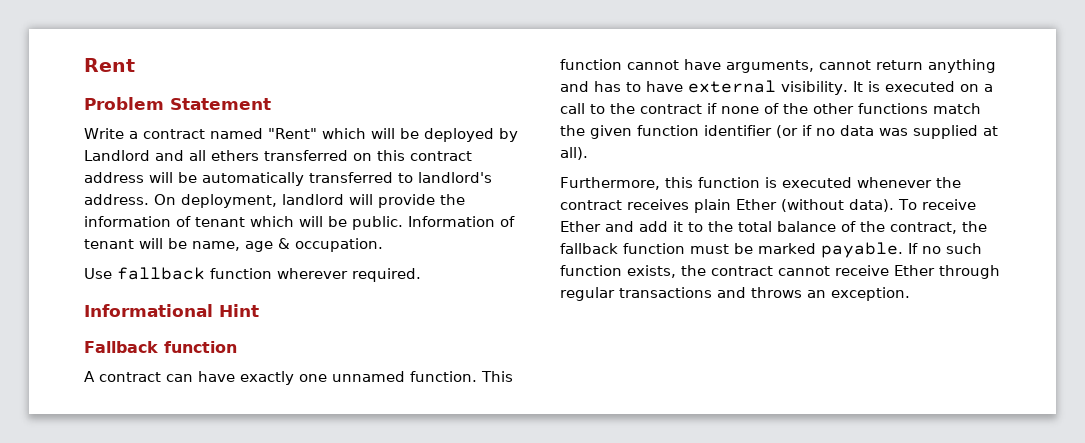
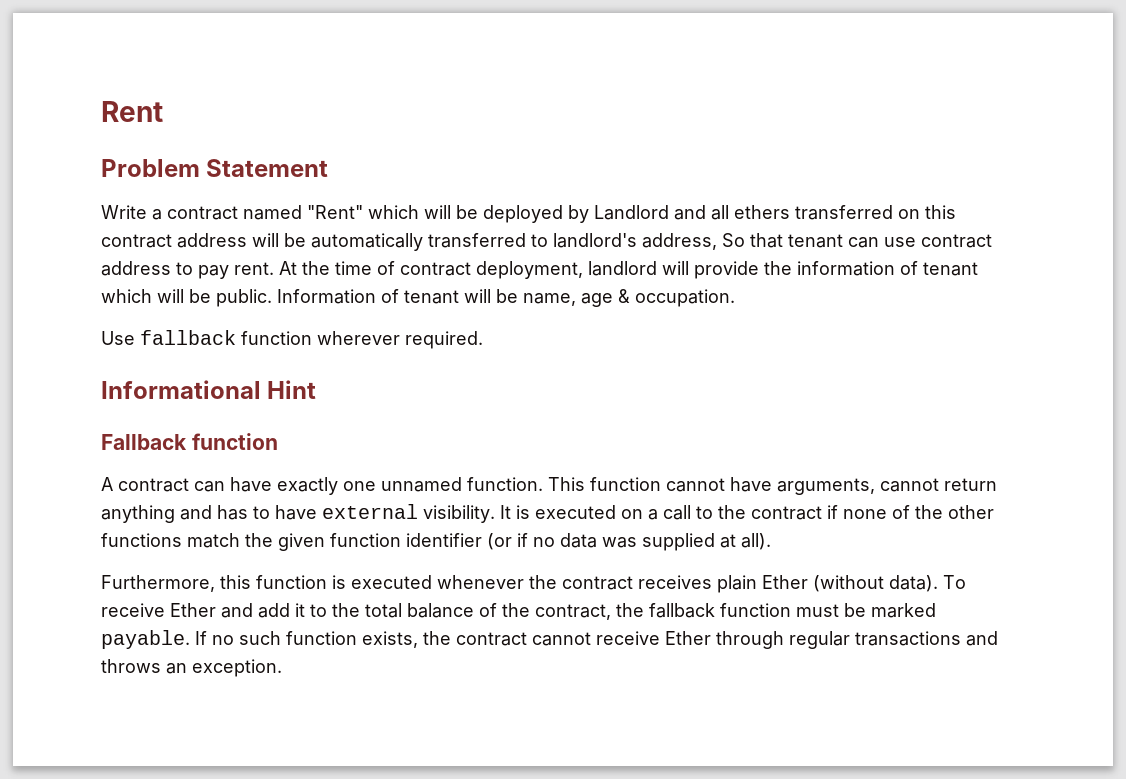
- Write a contract named "Rent" which will be deployed by Landlord and all ethers transferred on this contract address will be automatically transferred to landlord's address. On deployment, landlord will provide the information of tenant which will be public.
+ Write a contract named "Rent" which will be deployed by Landlord and all ethers transferred on this contract address will be automatically transferred to landlord's address, So that tenant can use contract address to pay rent. At the time of contract deployment, landlord will provide the information of tenant which will be public.

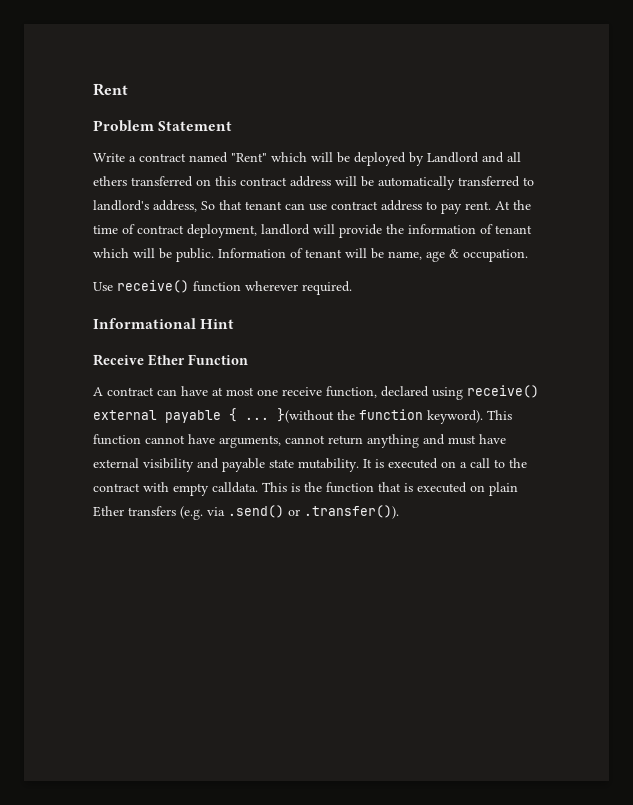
- Use fallback function wherever required.
+ Use receive() function wherever required.
- Fallback function
+ Receive Ether Function
- A contract can have exactly one unnamed function.
+ A contract can have at most one receive function, declared using receive() external payable { ... }(without the function keyword).
- This function cannot have arguments, cannot return anything and has to have external visibility.
+ This function cannot have arguments, cannot return anything and must have external visibility and payable state mutability.
- It is executed on a call to the contract if none of the other functions match the given function identifier (or if no data was supplied at all).
- Furthermore, this function is executed whenever the contract receives plain Ether (without data). To receive Ether and add it to the total balance of the contract, the fallback function must be marked payable. If no such function exists, the contract cannot receive Ether through regular transactions and throws an exception.
+ It is executed on a call to the contract with empty calldata. This is the function that is executed on plain Ether transfers (e.g. via .send() or .transfer()).

